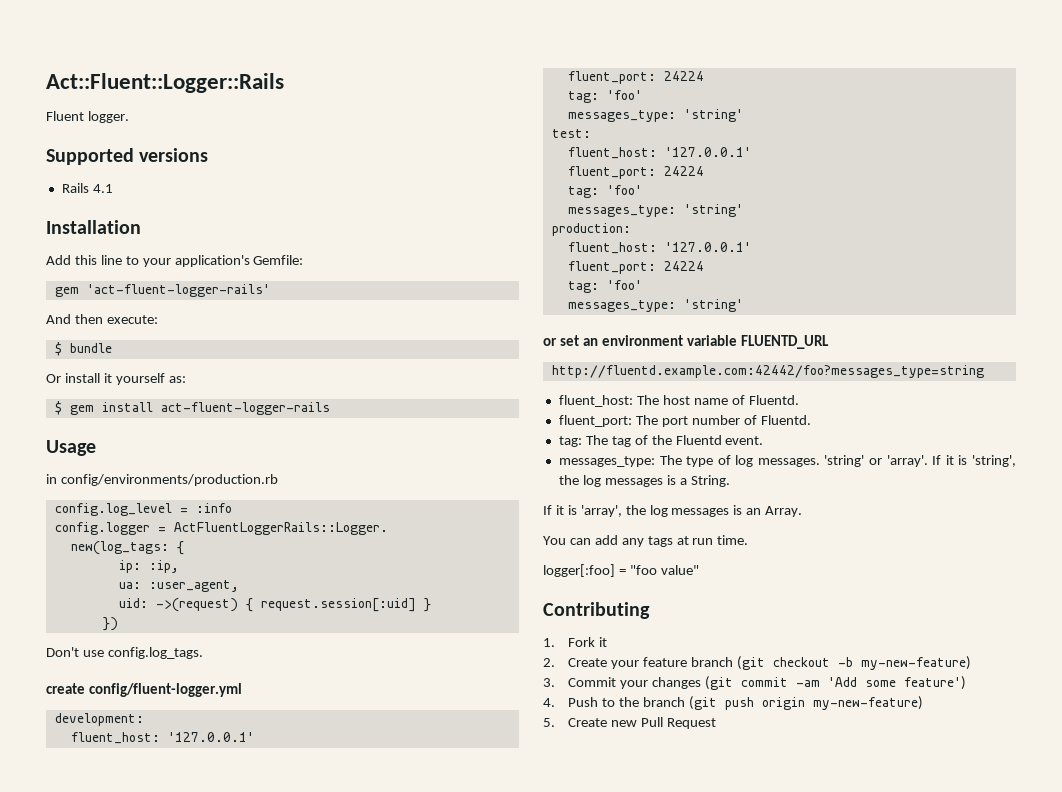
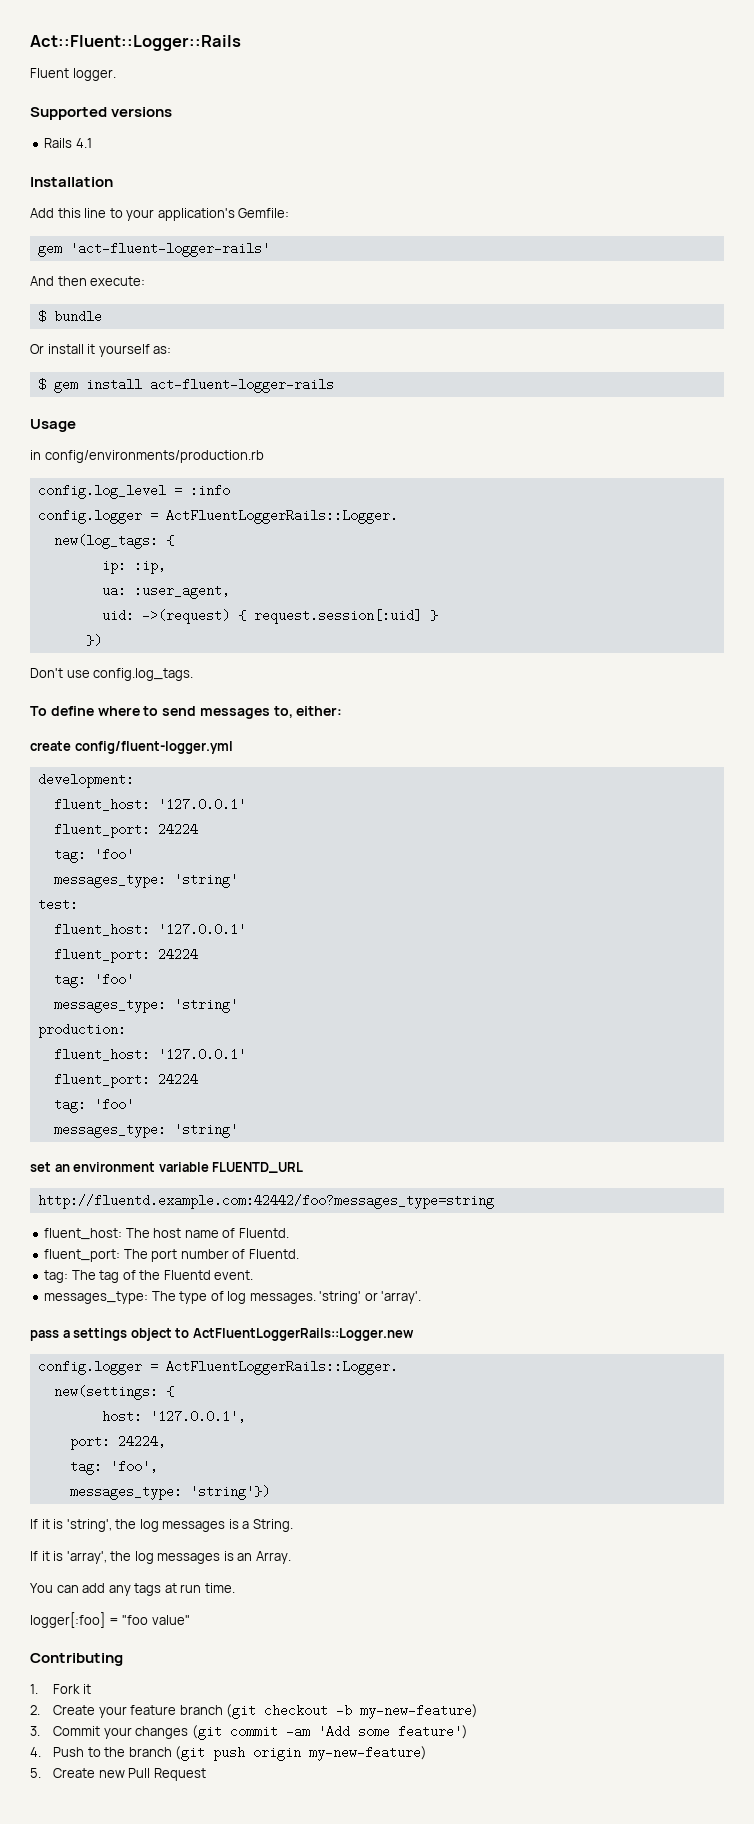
+ To define where to send messages to, either:
- or set an environment variable FLUENTD_URL
+ set an environment variable FLUENTD_URL
- 'string' or 'array'. If it is 'string', the log messages is a String.
+ 'string' or 'array'.
+ pass a settings object to ActFluentLoggerRails::Logger.new
+ config.logger = ActFluentLoggerRails::Logger.
+ new(settings: {
+ host: '127.0.0.1',
+ port: 24224,
+ tag: 'foo',
+ messages_type: 'string'})
+ If it is 'string', the log messages is a String.

